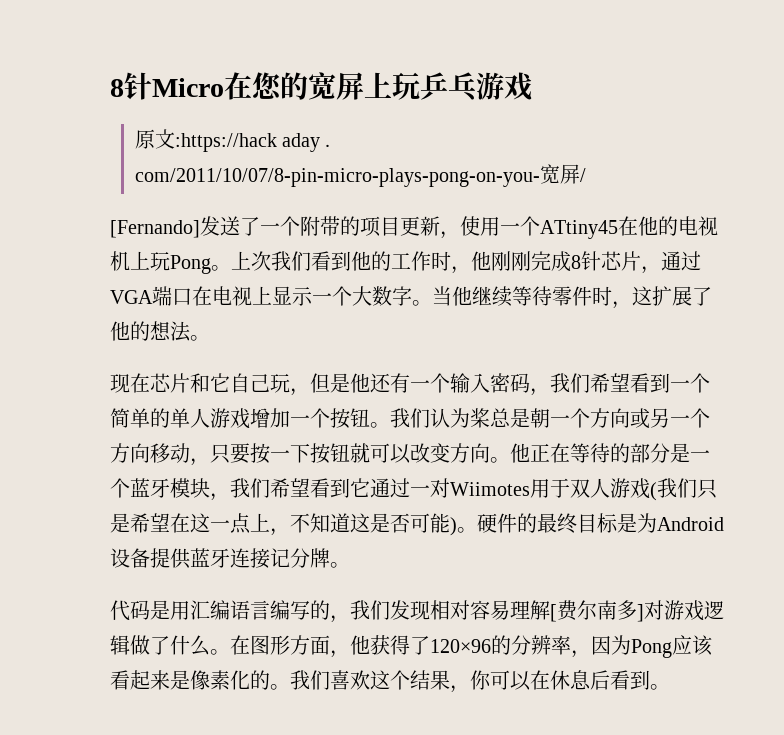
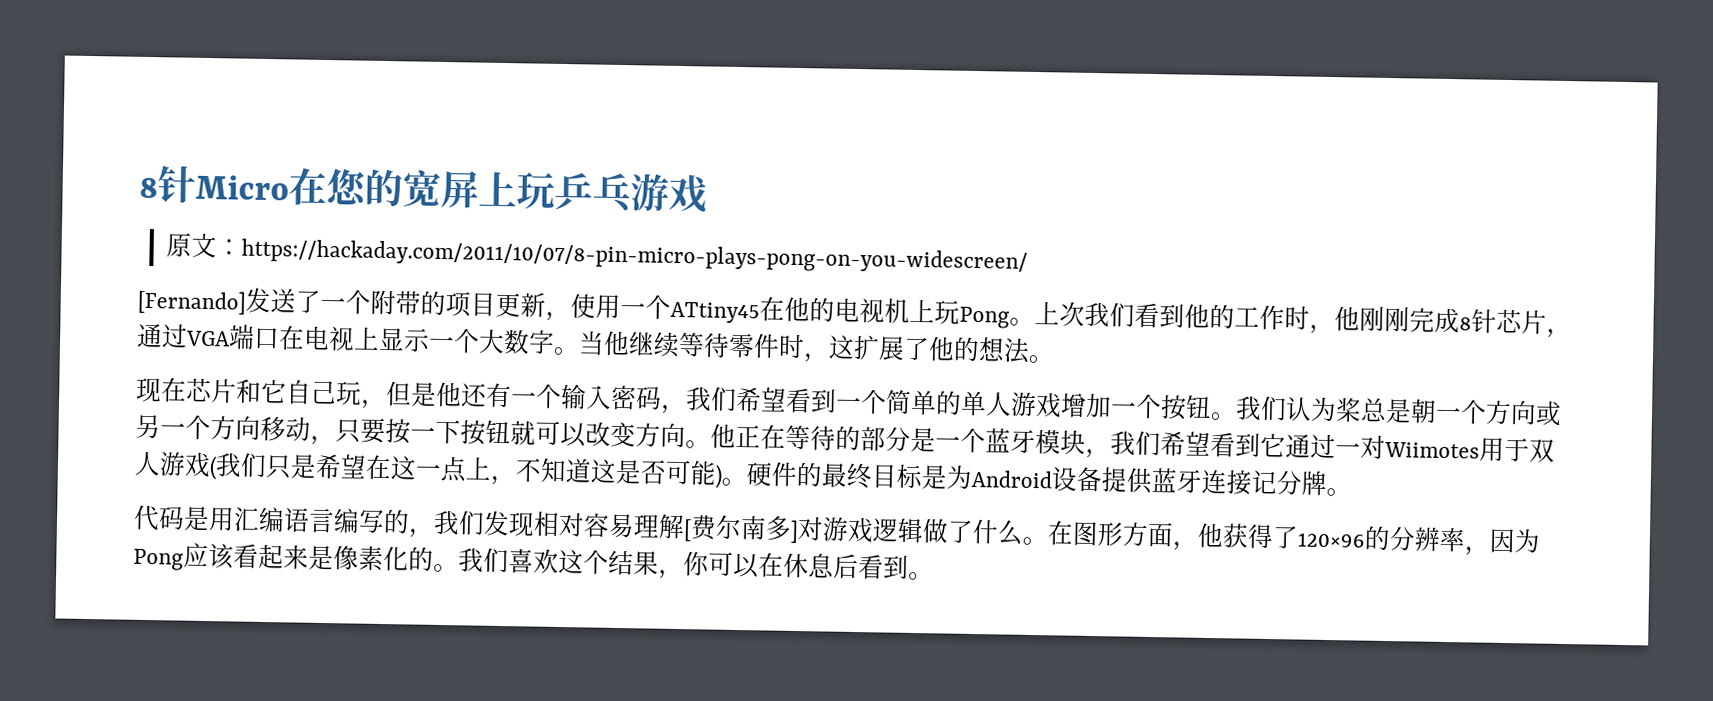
- 原文:https://hack aday . com/2011/10/07/8-pin-micro-plays-pong-on-you-宽屏/
+ 原文：https://hackaday.com/2011/10/07/8-pin-micro-plays-pong-on-you-widescreen/

